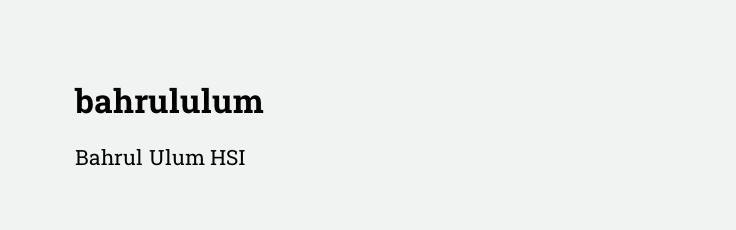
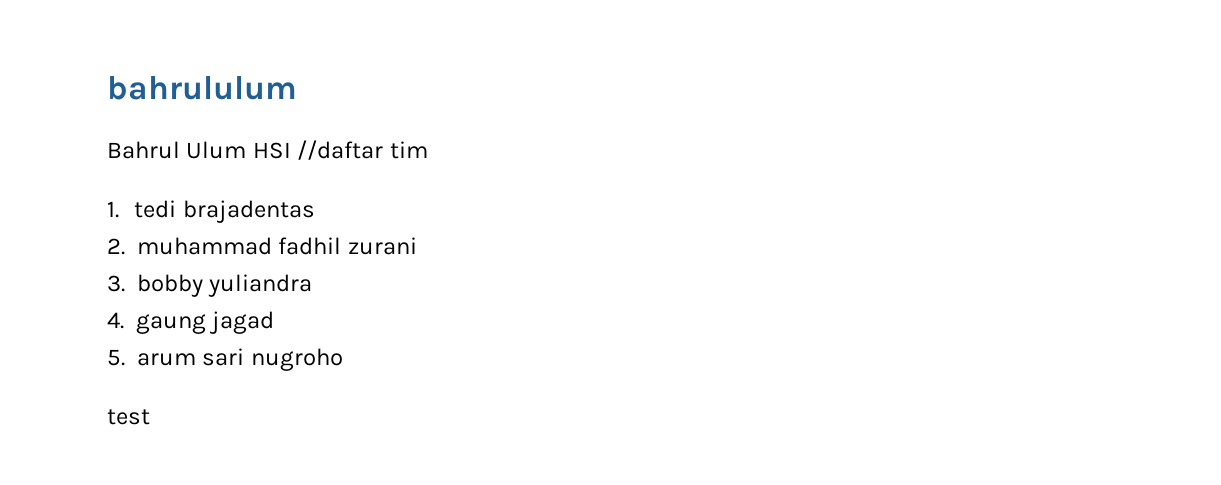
- Bahrul Ulum HSI
+ Bahrul Ulum HSI //daftar tim
+ 1. tedi brajadentas
+ 2. muhammad fadhil zurani
+ 3. bobby yuliandra
+ 4. gaung jagad
+ 5. arum sari nugroho
+ test

